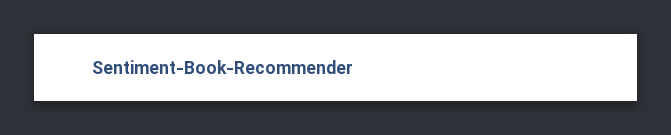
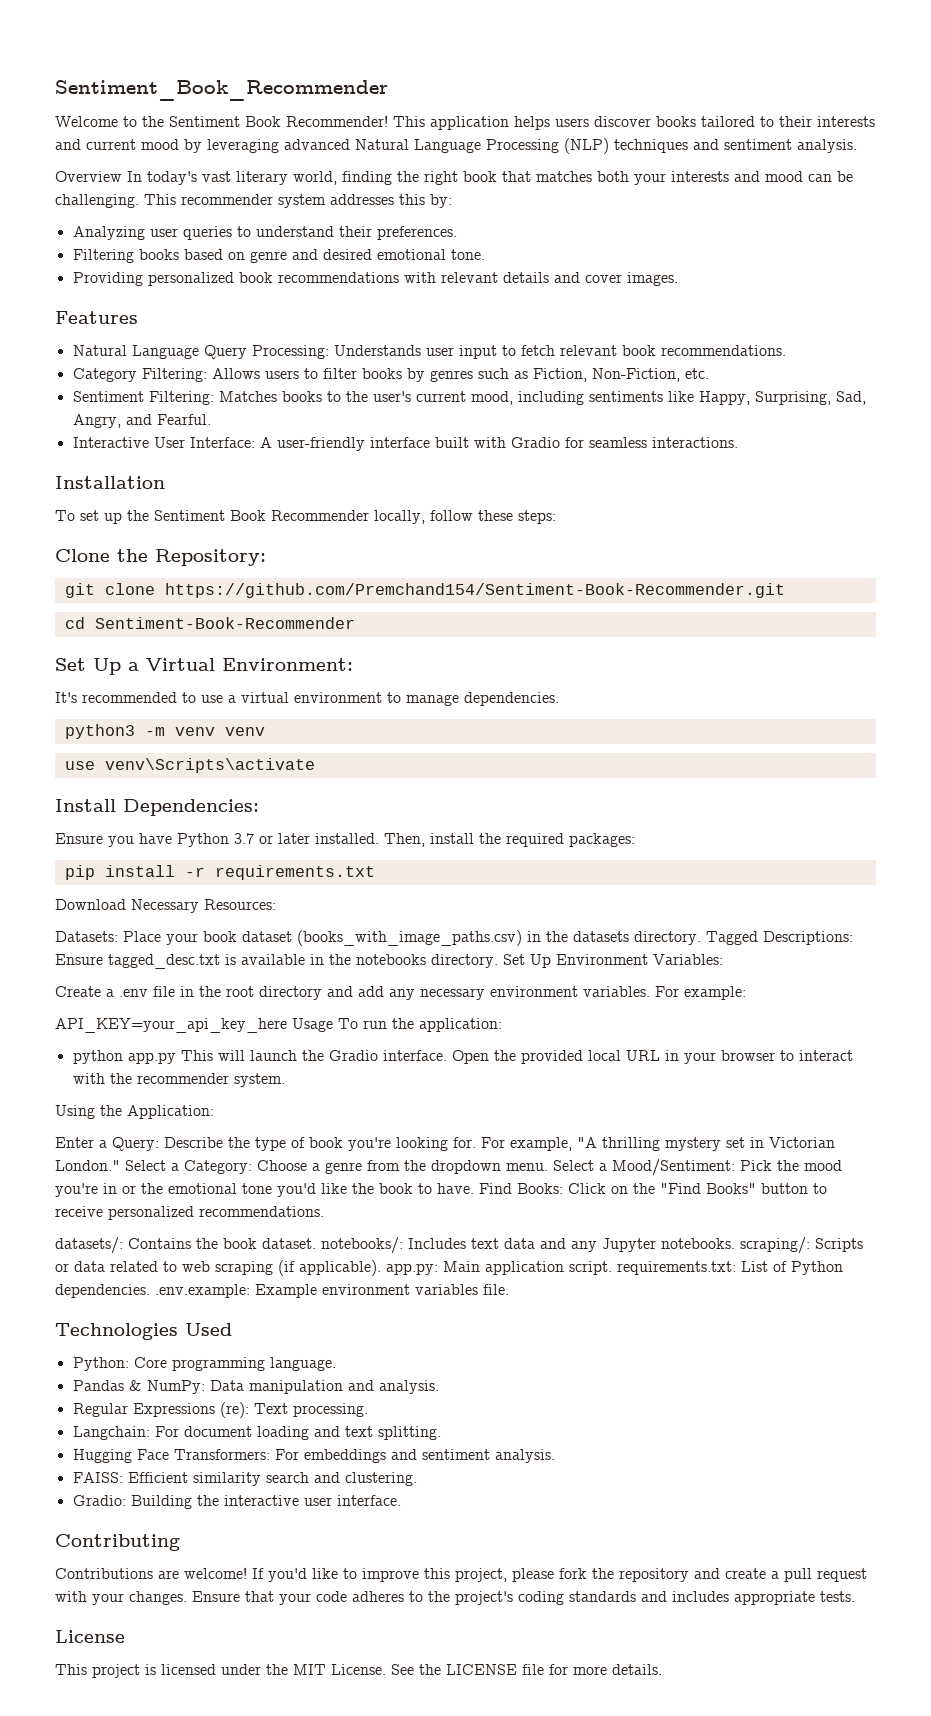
- Sentiment-Book-Recommender
+ Sentiment_Book_Recommender
+ Welcome to the Sentiment Book Recommender! This application helps users discover books tailored to their interests and current mood by leveraging advanced Natural Language Processing (NLP) techniques and sentiment analysis.
+ Overview In today's vast literary world, finding the right book that matches both your interests and mood can be challenging. This recommender system addresses this by:
+ Analyzing user queries to understand their preferences.
+ Filtering books based on genre and desired emotional tone.
+ Providing personalized book recommendations with relevant details and cover images.
+ Features
+ Natural Language Query Processing: Understands user input to fetch relevant book recommendations.
+ Category Filtering: Allows users to filter books by genres such as Fiction, Non-Fiction, etc.
+ Sentiment Filtering: Matches books to the user's current mood, including sentiments like Happy, Surprising, Sad, Angry, and Fearful.
+ Interactive User Interface: A user-friendly interface built with Gradio for seamless interactions.
+ Installation
+ To set up the Sentiment Book Recommender locally, follow these steps:
+ Clone the Repository:
+ git clone https://github.com/Premchand154/Sentiment-Book-Recommender.git
+ cd Sentiment-Book-Recommender
+ Set Up a Virtual Environment:
+ It's recommended to use a virtual environment to manage dependencies.
+ python3 -m venv venv
+ use venv\Scripts\activate
+ Install Dependencies:
+ Ensure you have Python 3.7 or later installed. Then, install the required packages:
+ pip install -r requirements.txt
+ Download Necessary Resources:
+ Datasets: Place your book dataset (books_with_image_paths.csv) in the datasets directory. Tagged Descriptions: Ensure tagged_desc.txt is available in the notebooks directory. Set Up Environment Variables:
+ Create a .env file in the root directory and add any necessary environment variables. For example:
+ API_KEY=your_api_key_here Usage To run the application:
+ python app.py This will launch the Gradio interface. Open the provided local URL in your browser to interact with the recommender system.
+ Using the Application:
+ Enter a Query: Describe the type of book you're looking for. For example, "A thrilling mystery set in Victorian London." Select a Category: Choose a genre from the dropdown menu. Select a Mood/Sentiment: Pick the mood you're in or the emotional tone you'd like the book to have. Find Books: Click on the "Find Books" button to receive personalized recommendations.
+ datasets/: Contains the book dataset. notebooks/: Includes text data and any Jupyter notebooks. scraping/: Scripts or data related to web scraping (if applicable). app.py: Main application script. requirements.txt: List of Python dependencies. .env.example: Example environment variables file.
+ Technologies Used
+ Python: Core programming language.
+ Pandas & NumPy: Data manipulation and analysis.
+ Regular Expressions (re): Text processing.
+ Langchain: For document loading and text splitting.
+ Hugging Face Transformers: For embeddings and sentiment analysis.
+ FAISS: Efficient similarity search and clustering.
+ Gradio: Building the interactive user interface.
+ Contributing
+ Contributions are welcome! If you'd like to improve this project, please fork the repository and create a pull request with your changes. Ensure that your code adheres to the project's coding standards and includes appropriate tests.
+ License
+ This project is licensed under the MIT License. See the LICENSE file for more details.

